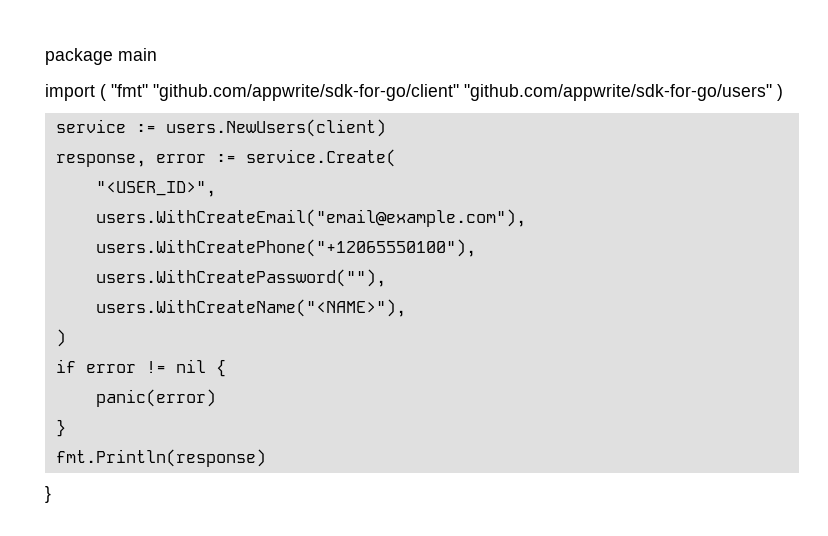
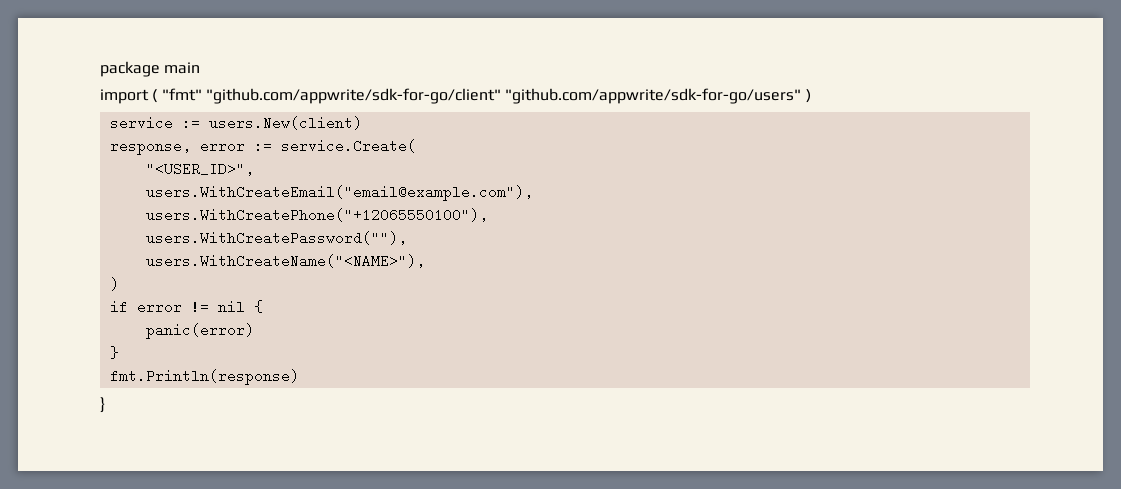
- service := users.NewUsers(client)
+ service := users.New(client)

